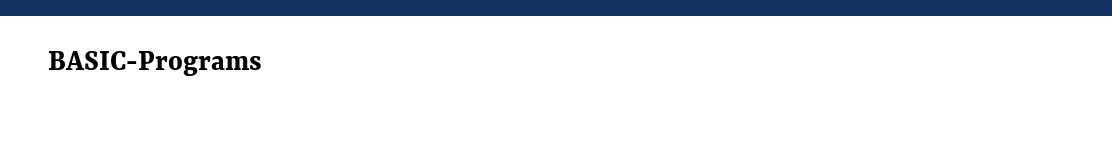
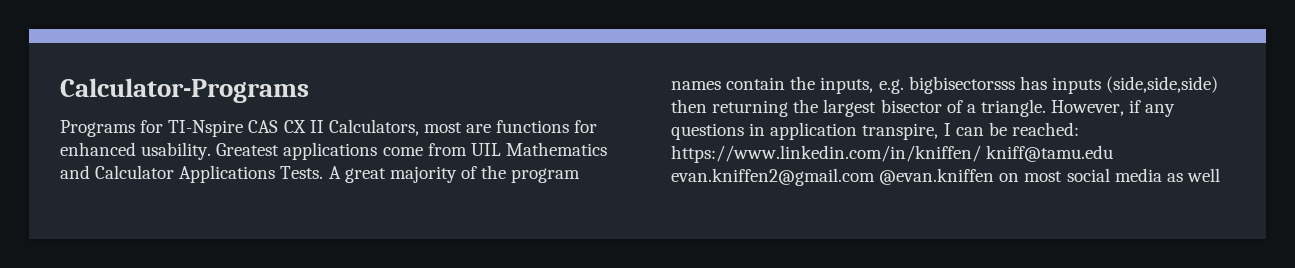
- BASIC-Programs
+ Calculator-Programs
+ Programs for TI-Nspire CAS CX II Calculators, most are functions for enhanced usability. Greatest applications come from UIL Mathematics and Calculator Applications Tests. A great majority of the program names contain the inputs, e.g. bigbisectorsss has inputs (side,side,side) then returning the largest bisector of a triangle. However, if any questions in application transpire, I can be reached: https://www.linkedin.com/in/kniffen/ kniff@tamu.edu evan.kniffen2@gmail.com @evan.kniffen on most social media as well

